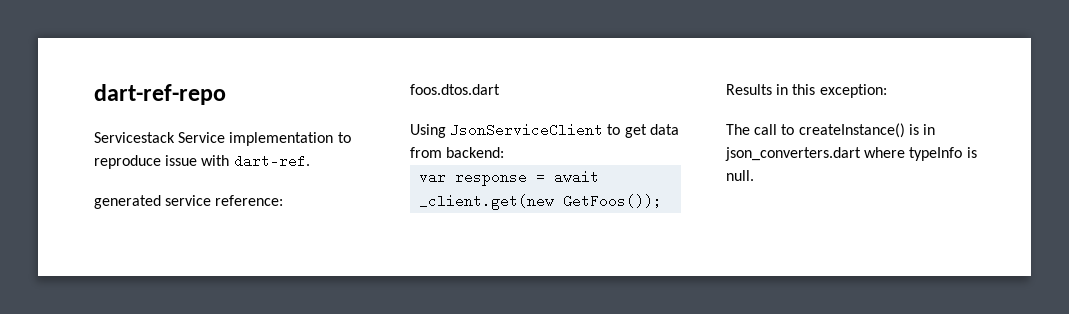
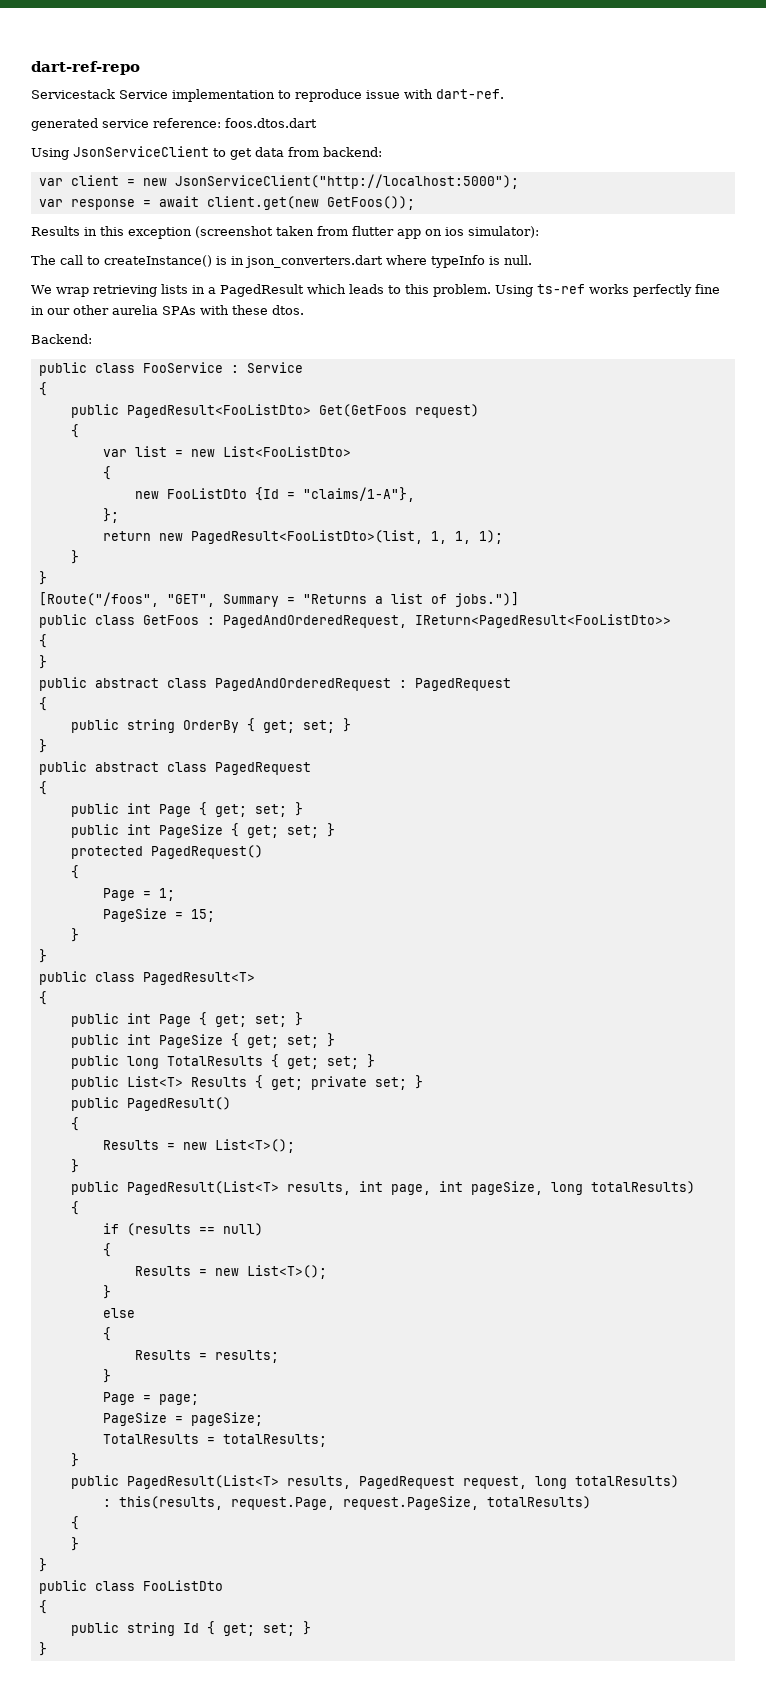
+ var client = new JsonServiceClient("http://localhost:5000");
- var response = await _client.get(new GetFoos());
+ var response = await client.get(new GetFoos());
- Results in this exception:
+ Results in this exception (screenshot taken from flutter app on ios simulator):
+ We wrap retrieving lists in a PagedResult which leads to this problem. Using ts-ref works perfectly fine in our other aurelia SPAs with these dtos.
+ Backend:
+ public class FooService : Service
+ {
+ public PagedResult<FooListDto> Get(GetFoos request)
+ {
+ var list = new List<FooListDto>
+ {
+ new FooListDto {Id = "claims/1-A"},
+ };
+ return new PagedResult<FooListDto>(list, 1, 1, 1);
+ }
+ }
+ [Route("/foos", "GET", Summary = "Returns a list of jobs.")]
+ public class GetFoos : PagedAndOrderedRequest, IReturn<PagedResult<FooListDto>>
+ {
+ }
+ public abstract class PagedAndOrderedRequest : PagedRequest
+ {
+ public string OrderBy { get; set; }
+ }
+ public abstract class PagedRequest
+ {
+ public int Page { get; set; }
+ public int PageSize { get; set; }
+ protected PagedRequest()
+ {
+ Page = 1;
+ PageSize = 15;
+ }
+ }
+ public class PagedResult<T>
+ {
+ public int Page { get; set; }
+ public int PageSize { get; set; }
+ public long TotalResults { get; set; }
+ public List<T> Results { get; private set; }
+ public PagedResult()
+ {
+ Results = new List<T>();
+ }
+ public PagedResult(List<T> results, int page, int pageSize, long totalResults)
+ {
+ if (results == null)
+ {
+ Results = new List<T>();
+ }
+ else
+ {
+ Results = results;
+ }
+ Page = page;
+ PageSize = pageSize;
+ TotalResults = totalResults;
+ }
+ public PagedResult(List<T> results, PagedRequest request, long totalResults)
+ : this(results, request.Page, request.PageSize, totalResults)
+ {
+ }
+ }
+ public class FooListDto
+ {
+ public string Id { get; set; }
+ }

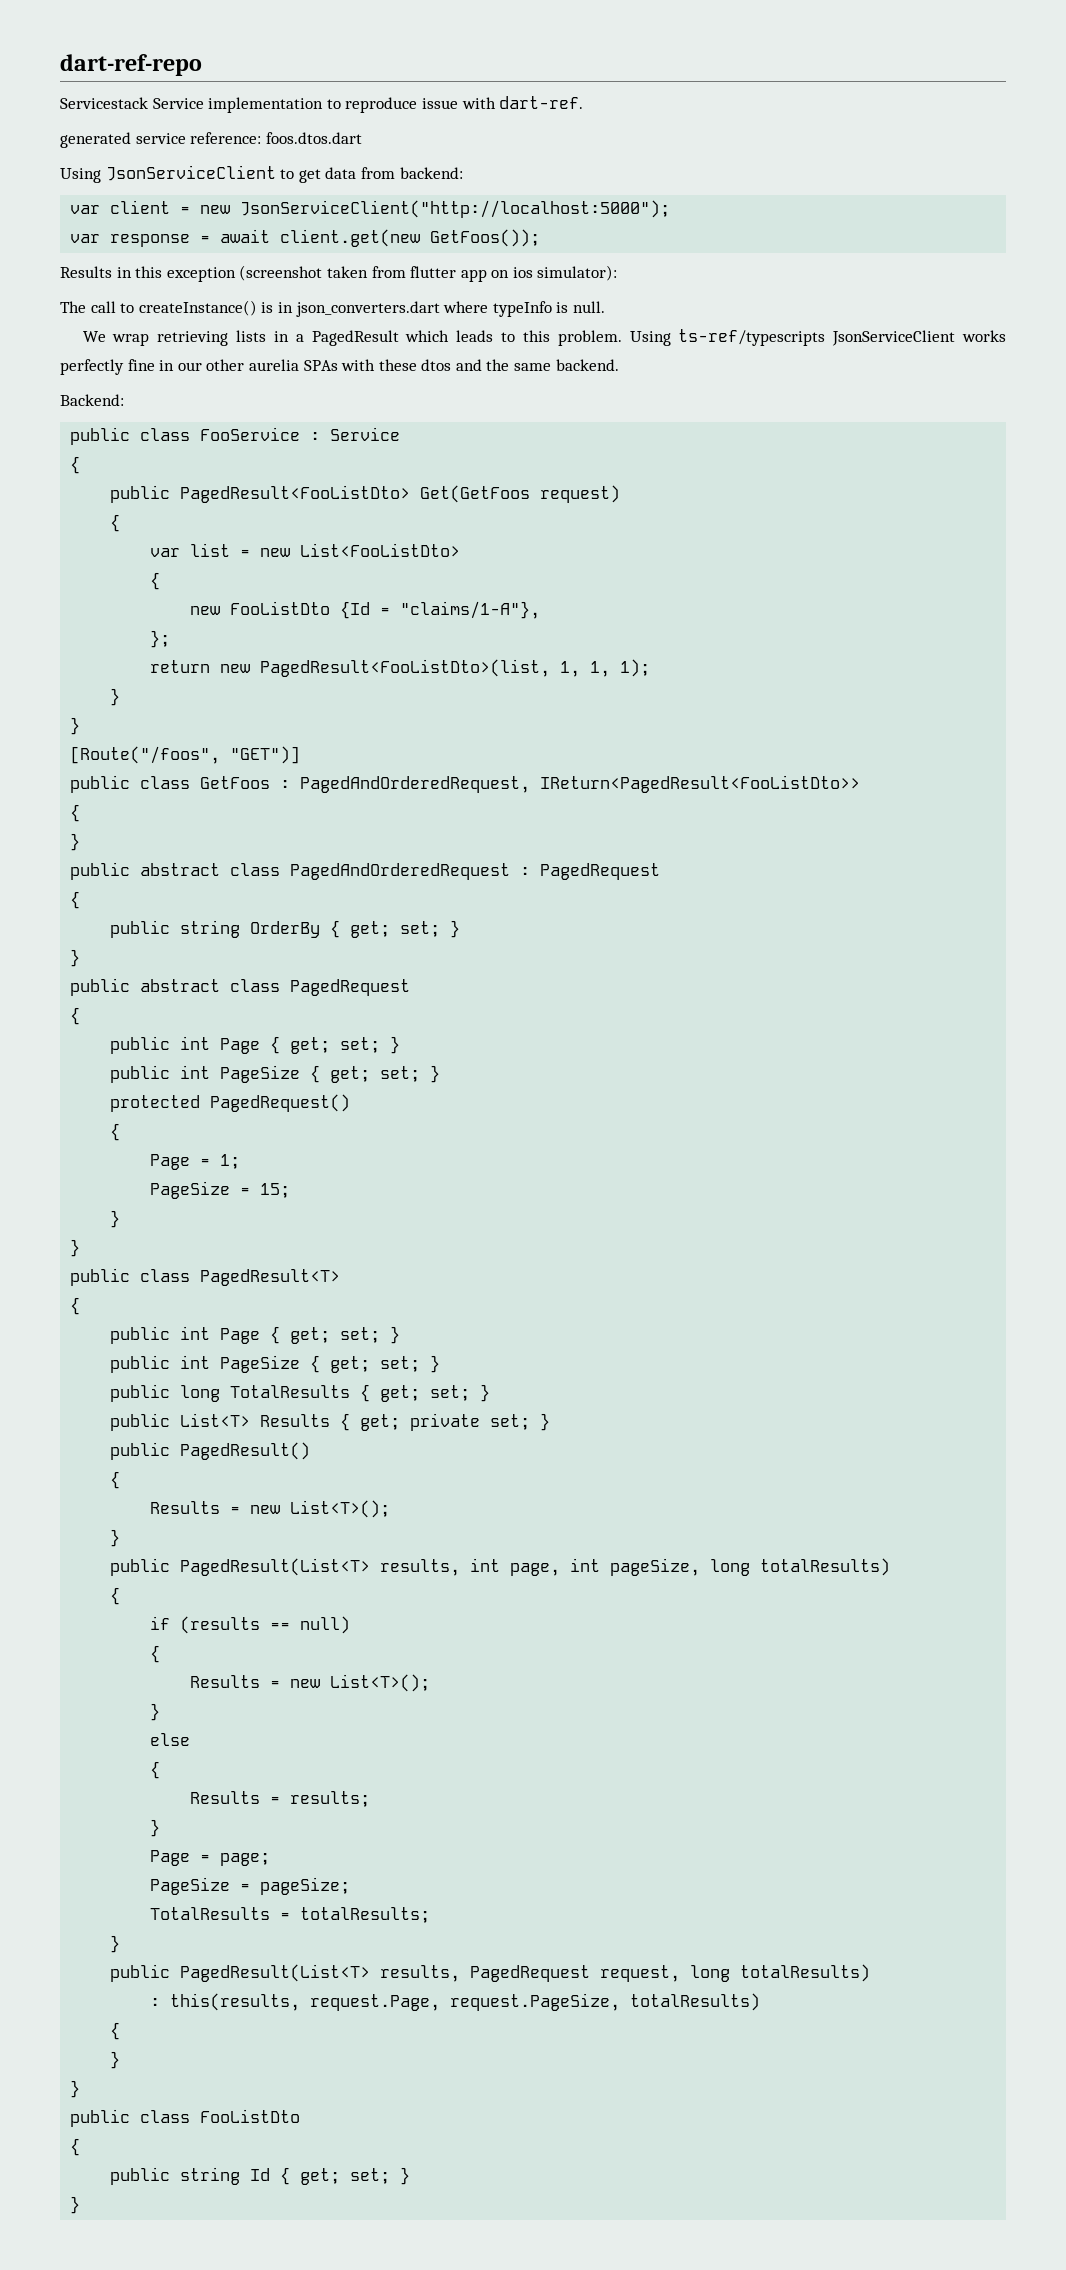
- Using ts-ref works perfectly fine in our other aurelia SPAs with these dtos.
+ Using ts-ref/typescripts JsonServiceClient works perfectly fine in our other aurelia SPAs with these dtos and the same backend.
- [Route("/foos", "GET", Summary = "Returns a list of jobs.")]
+ [Route("/foos", "GET")]

